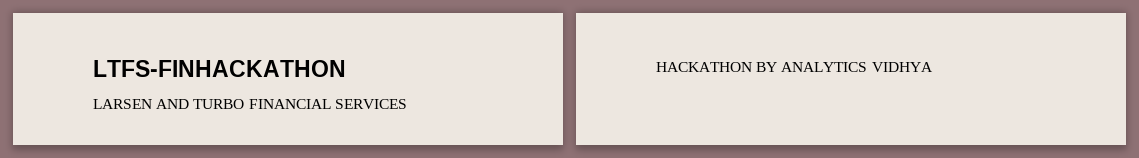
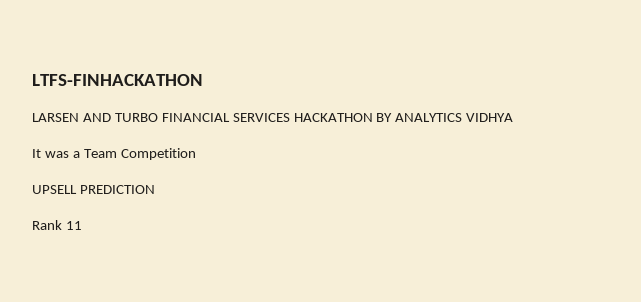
+ It was a Team Competition
+ UPSELL PREDICTION
+ Rank 11

